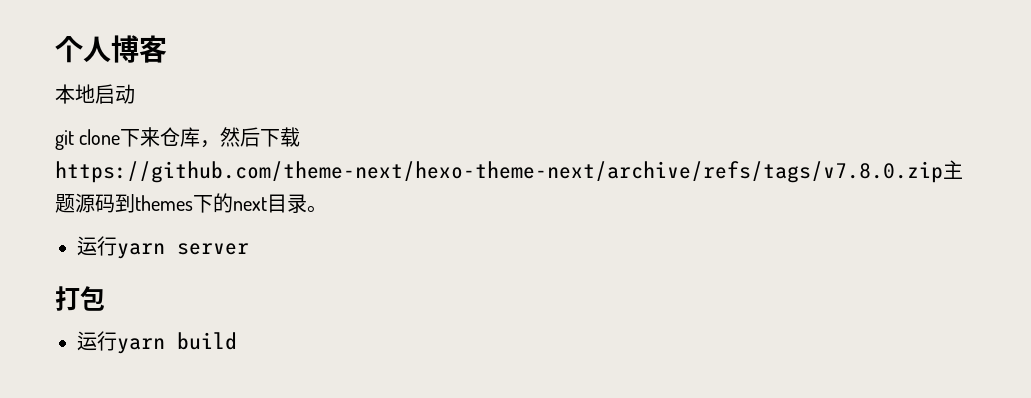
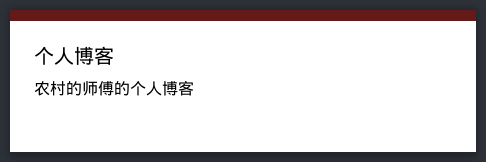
- 本地启动
- git clone下来仓库，然后下载https://github.com/theme-next/hexo-theme-next/archive/refs/tags/v7.8.0.zip主题源码到themes下的next目录。
- 运行yarn server
- 打包
- 运行yarn build
+ 农村的师傅的个人博客

